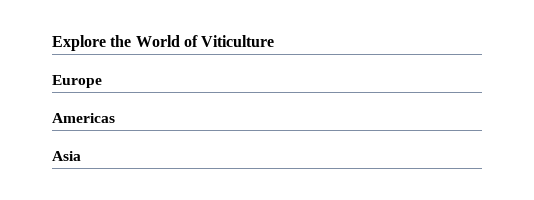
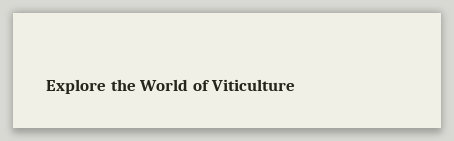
- Europe
- Americas
- Asia

